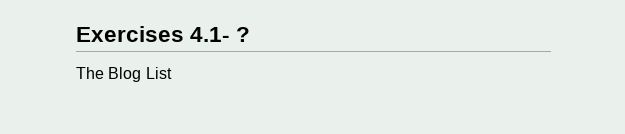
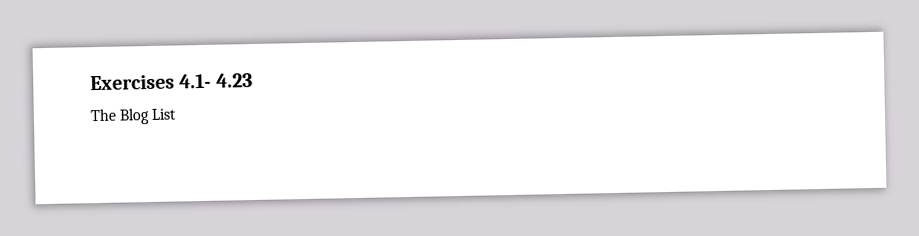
- Exercises 4.1- ?
+ Exercises 4.1- 4.23

